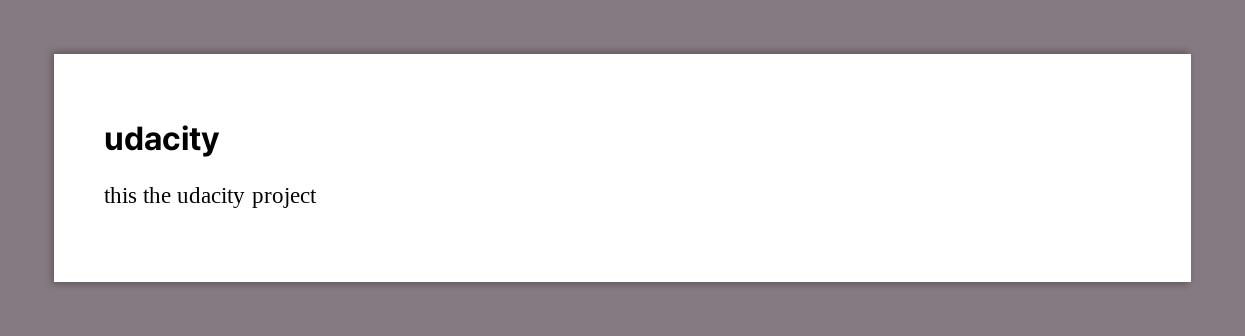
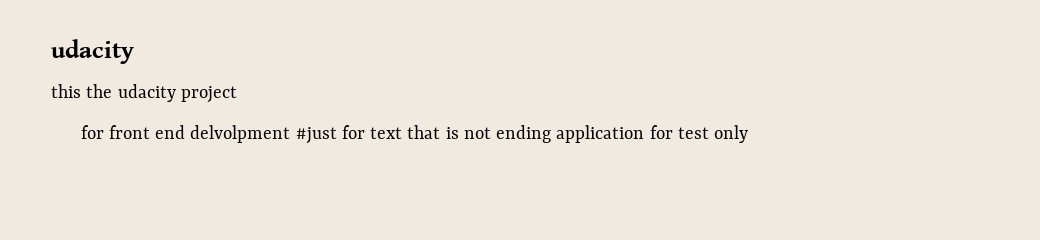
+ for front end delvolpment #just for text that is not ending application for test only

